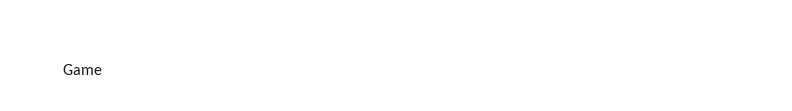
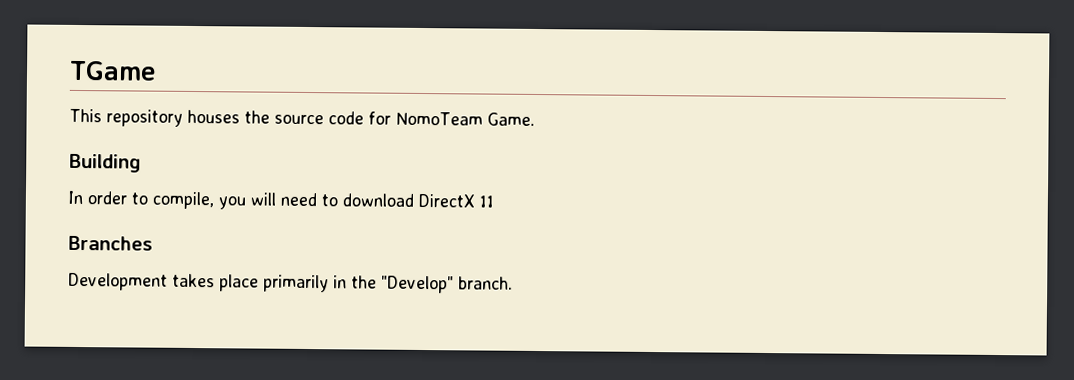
- Game
+ TGame
+ This repository houses the source code for NomoTeam Game.
+ Building
+ In order to compile, you will need to download DirectX 11
+ Branches
+ Development takes place primarily in the "Develop" branch.

